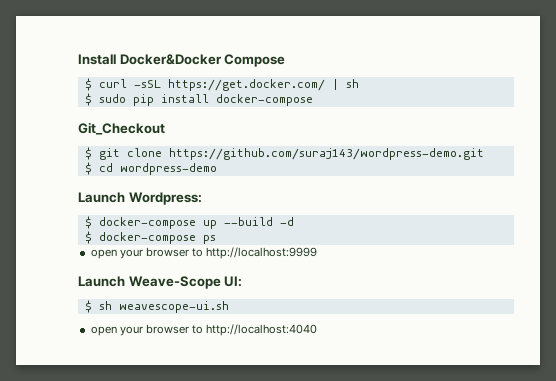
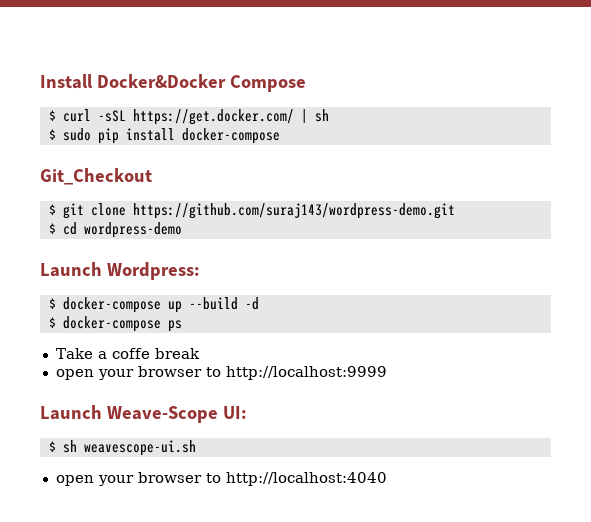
+ Take a coffe break

